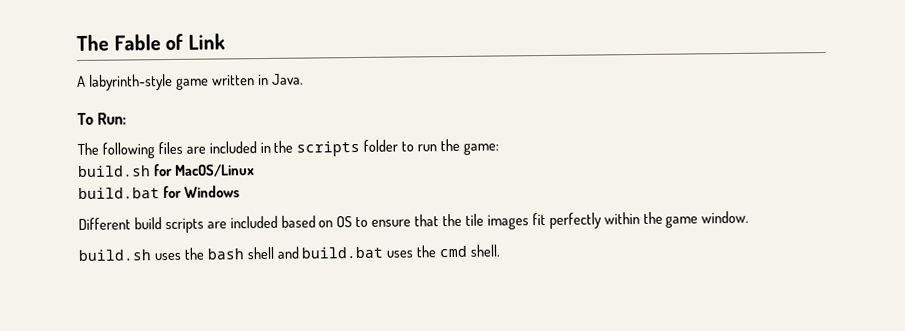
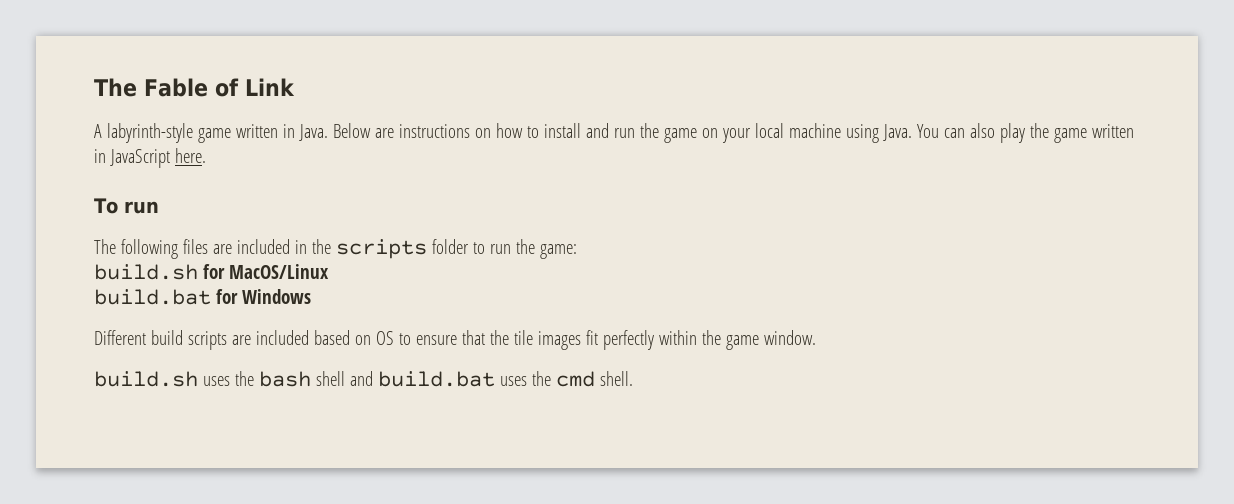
+ Below are instructions on how to install and run the game on your local machine using Java. You can also play the game written in JavaScript here.
- To Run:
+ To run

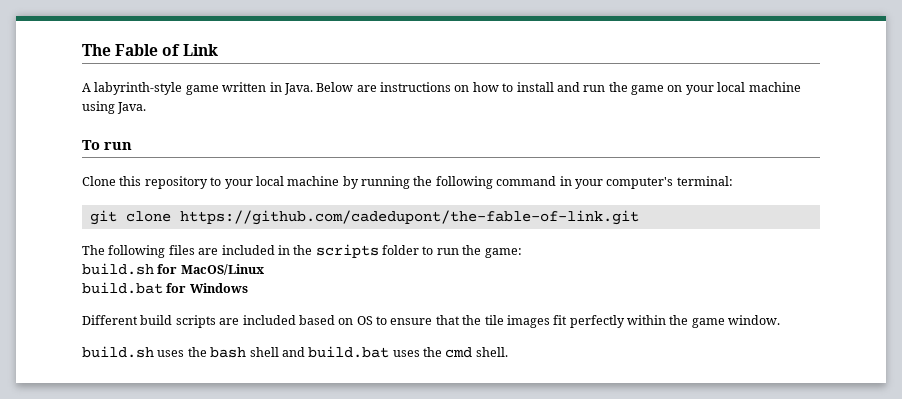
- Below are instructions on how to install and run the game on your local machine using Java. You can also play the game written in JavaScript here.
+ Below are instructions on how to install and run the game on your local machine using Java.
  To run
+ Clone this repository to your local machine by running the following command in your computer's terminal:
+ git clone https://github.com/cadedupont/the-fable-of-link.git

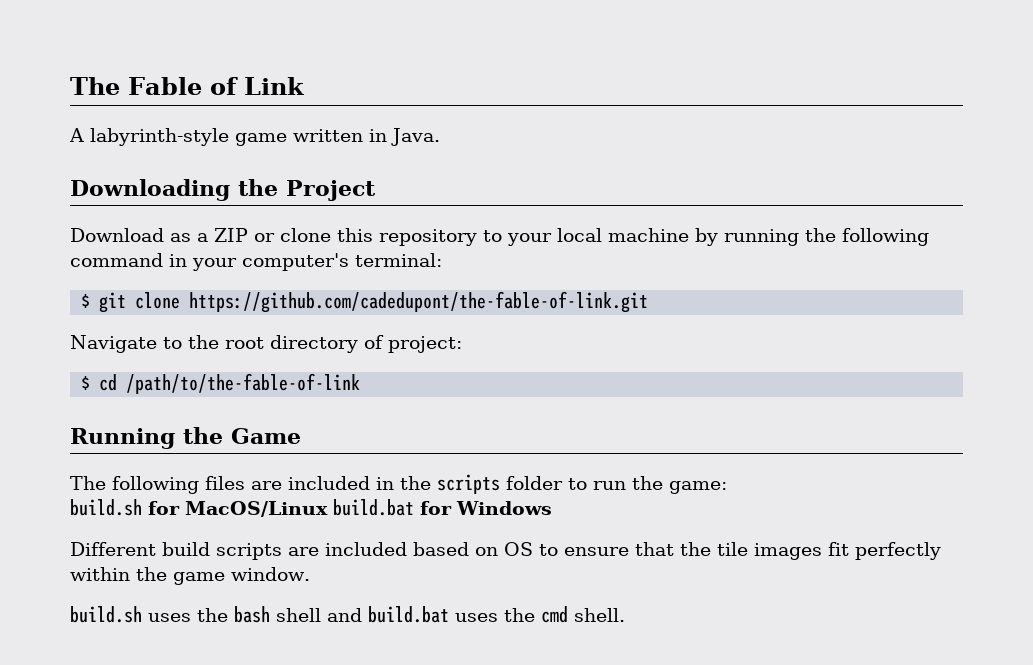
- A labyrinth-style game written in Java. Below are instructions on how to install and run the game on your local machine using Java.
- To run
- Clone this repository to your local machine by running the following command in your computer's terminal:
+ A labyrinth-style game written in Java.
+ Downloading the Project
+ Download as a ZIP or clone this repository to your local machine by running the following command in your computer's terminal:
- git clone https://github.com/cadedupont/the-fable-of-link.git
+ $ git clone https://github.com/cadedupont/the-fable-of-link.git
+ Navigate to the root directory of project:
+ $ cd /path/to/the-fable-of-link
+ Running the Game
- build.sh for MacOS/Linux
- build.bat for Windows
+ build.sh for MacOS/Linux build.bat for Windows

